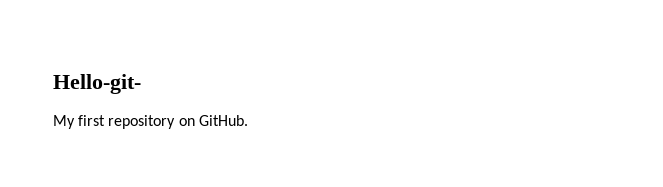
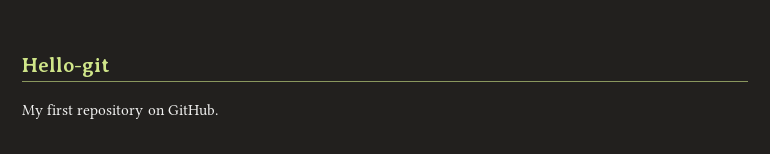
- Hello-git-
+ Hello-git

